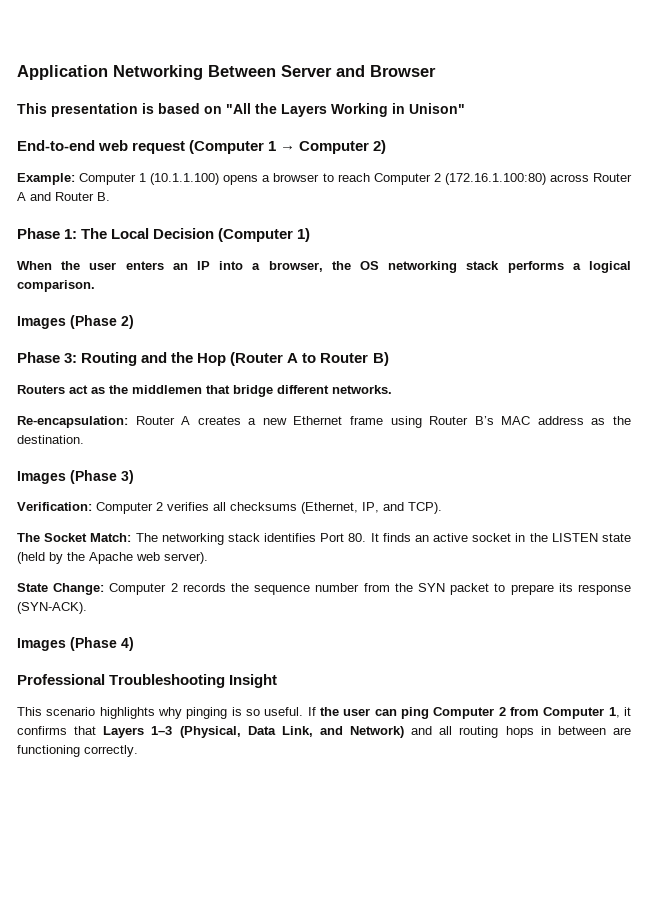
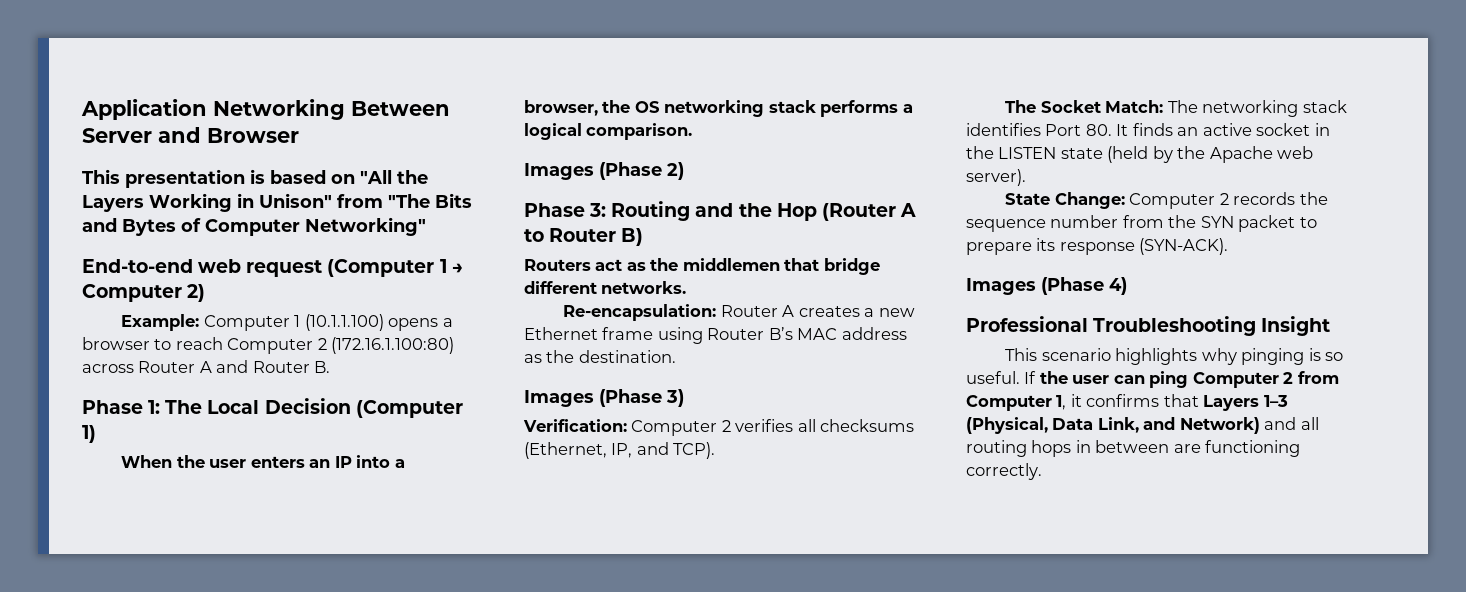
- This presentation is based on "All the Layers Working in Unison"
+ This presentation is based on "All the Layers Working in Unison" from "The Bits and Bytes of Computer Networking"

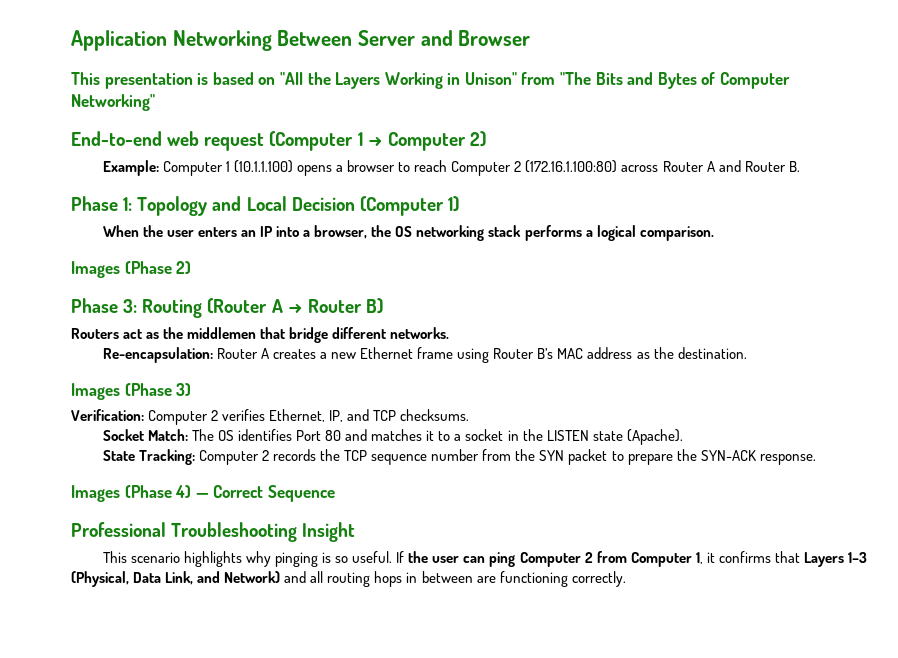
- Phase 1: The Local Decision (Computer 1)
+ Phase 1: Topology and Local Decision (Computer 1)
- Phase 3: Routing and the Hop (Router A to Router B)
+ Phase 3: Routing (Router A → Router B)
- Verification: Computer 2 verifies all checksums (Ethernet, IP, and TCP).
- The Socket Match: The networking stack identifies Port 80. It finds an active socket in the LISTEN state (held by the Apache web server).
+ Verification: Computer 2 verifies Ethernet, IP, and TCP checksums.
+ Socket Match: The OS identifies Port 80 and matches it to a socket in the LISTEN state (Apache).
- State Change: Computer 2 records the sequence number from the SYN packet to prepare its response (SYN-ACK).
+ State Tracking: Computer 2 records the TCP sequence number from the SYN packet to prepare the SYN-ACK response.
- Images (Phase 4)
+ Images (Phase 4) — Correct Sequence

